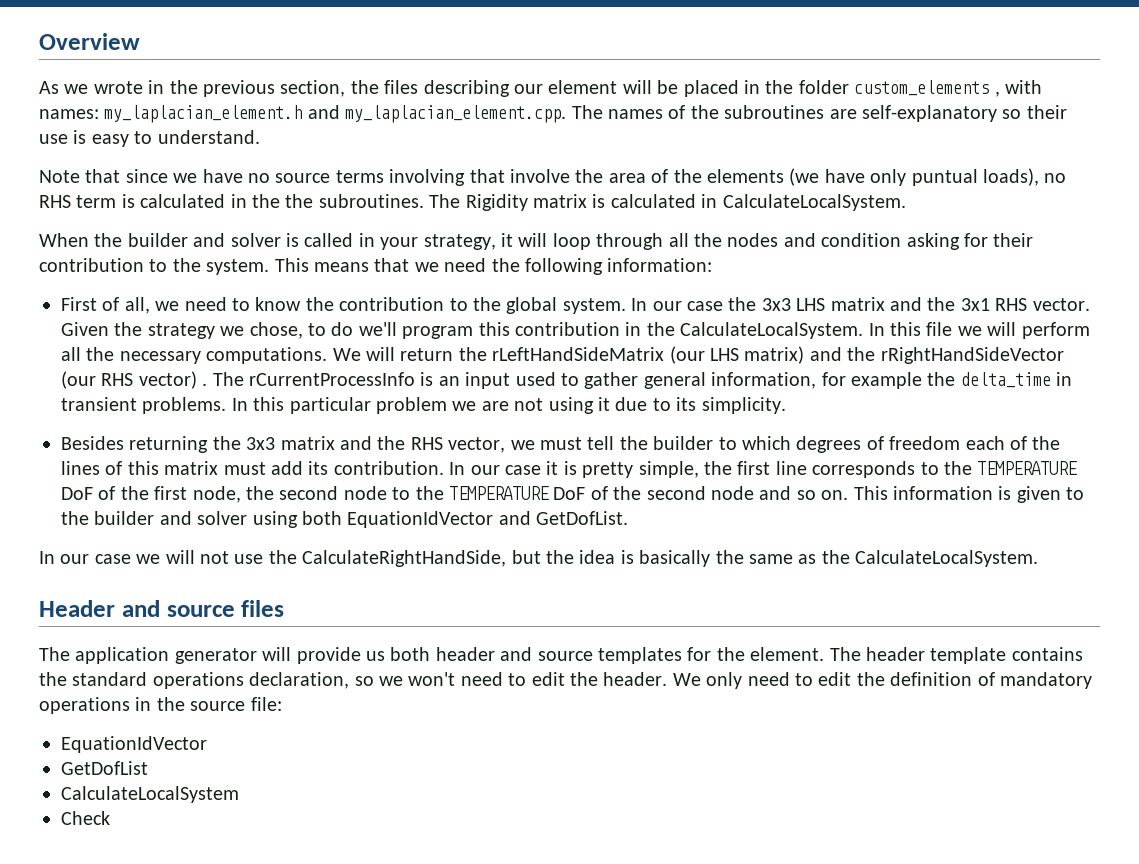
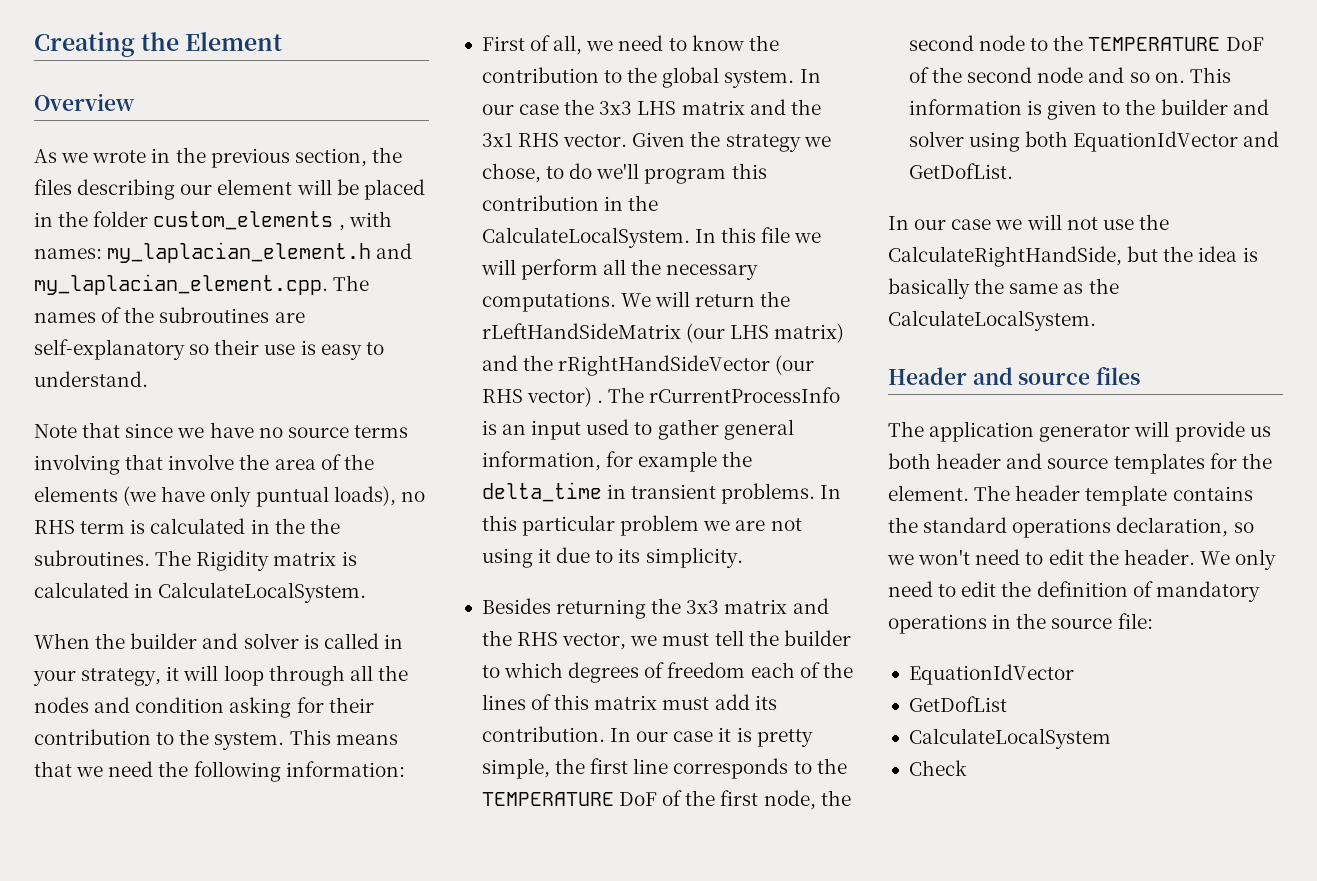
+ Creating the Element

